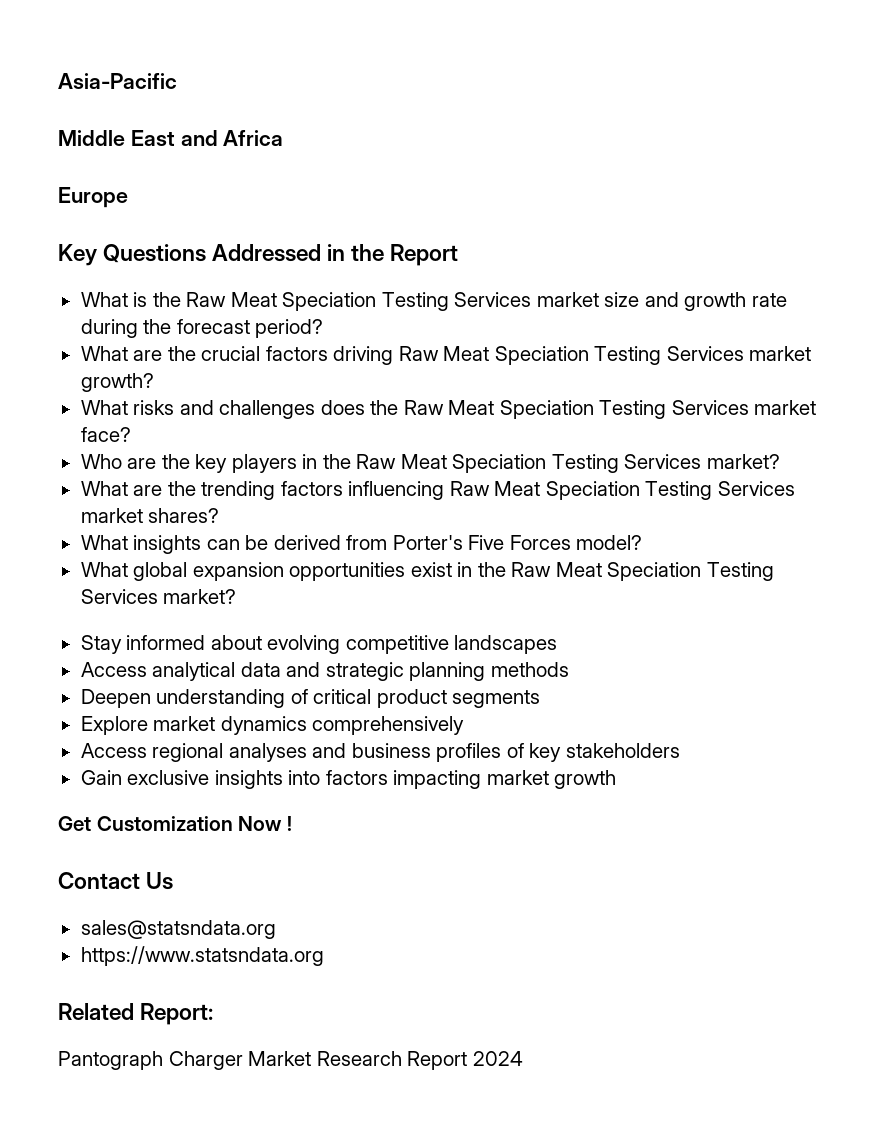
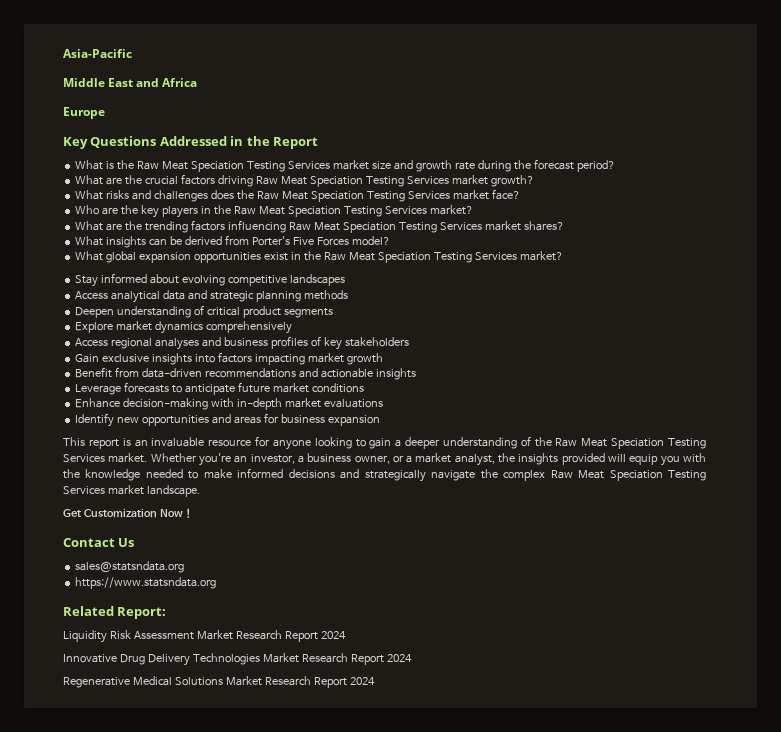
+ Benefit from data-driven recommendations and actionable insights
+ Leverage forecasts to anticipate future market conditions
+ Enhance decision-making with in-depth market evaluations
+ Identify new opportunities and areas for business expansion
+ This report is an invaluable resource for anyone looking to gain a deeper understanding of the Raw Meat Speciation Testing Services market. Whether you're an investor, a business owner, or a market analyst, the insights provided will equip you with the knowledge needed to make informed decisions and strategically navigate the complex Raw Meat Speciation Testing Services market landscape.
- Pantograph Charger Market Research Report 2024
+ Liquidity Risk Assessment Market Research Report 2024
+ Innovative Drug Delivery Technologies Market Research Report 2024
+ Regenerative Medical Solutions Market Research Report 2024

